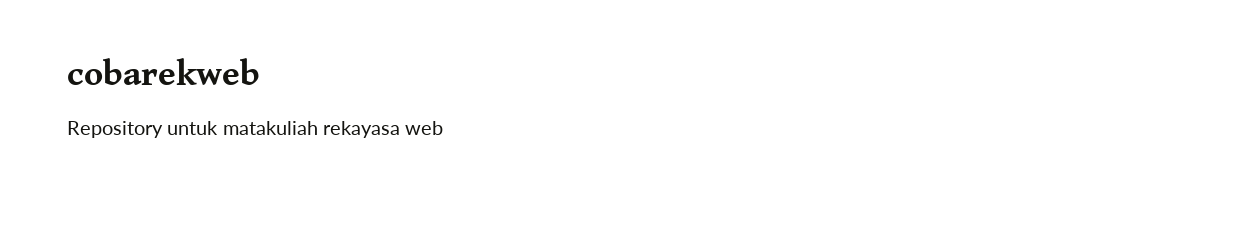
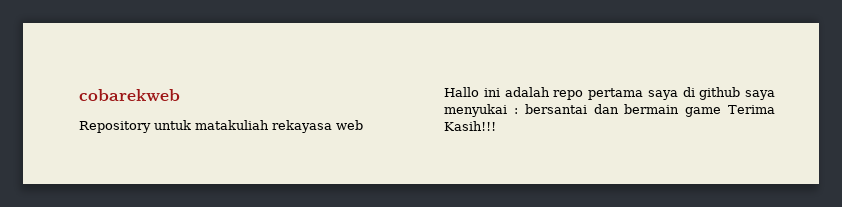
+ Hallo ini adalah repo pertama saya di github saya menyukai : bersantai dan bermain game Terima Kasih!!!

